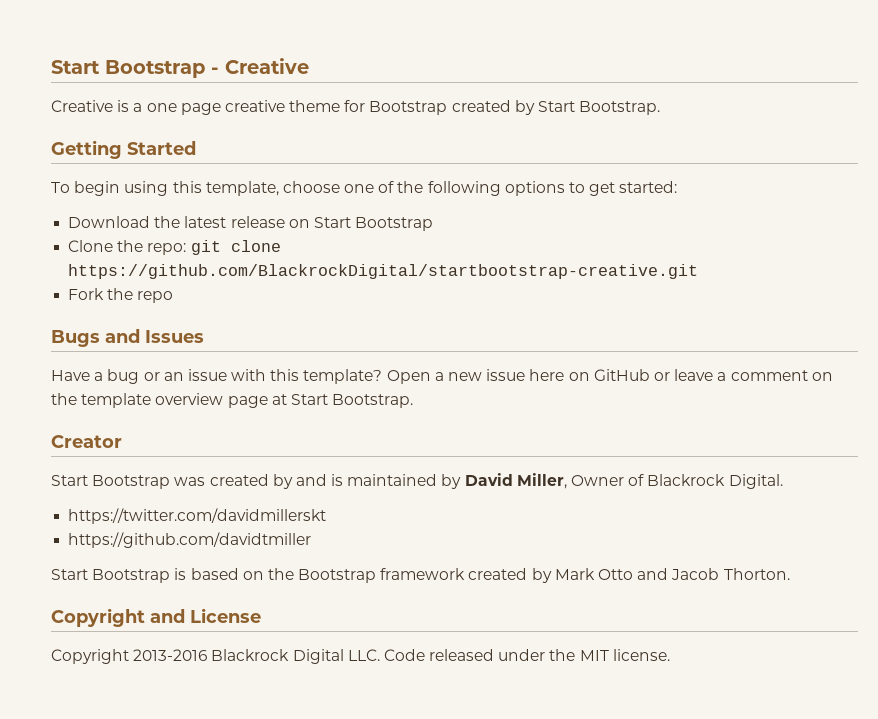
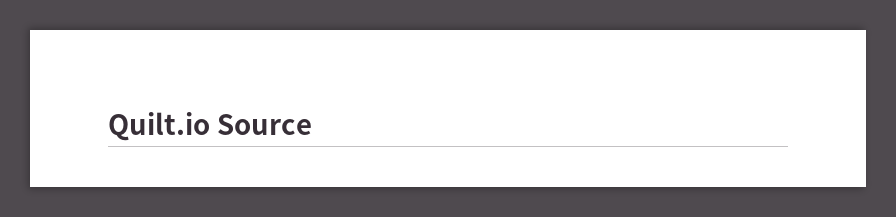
- Start Bootstrap - Creative
- Creative is a one page creative theme for Bootstrap created by Start Bootstrap.
- Getting Started
- To begin using this template, choose one of the following options to get started:
- Download the latest release on Start Bootstrap
- Clone the repo: git clone https://github.com/BlackrockDigital/startbootstrap-creative.git
- Fork the repo
- Bugs and Issues
- Have a bug or an issue with this template? Open a new issue here on GitHub or leave a comment on the template overview page at Start Bootstrap.
- Creator
- Start Bootstrap was created by and is maintained by David Miller, Owner of Blackrock Digital.
- https://twitter.com/davidmillerskt
- https://github.com/davidtmiller
- Start Bootstrap is based on the Bootstrap framework created by Mark Otto and Jacob Thorton.
- Copyright and License
- Copyright 2013-2016 Blackrock Digital LLC. Code released under the MIT license.
+ Quilt.io Source

